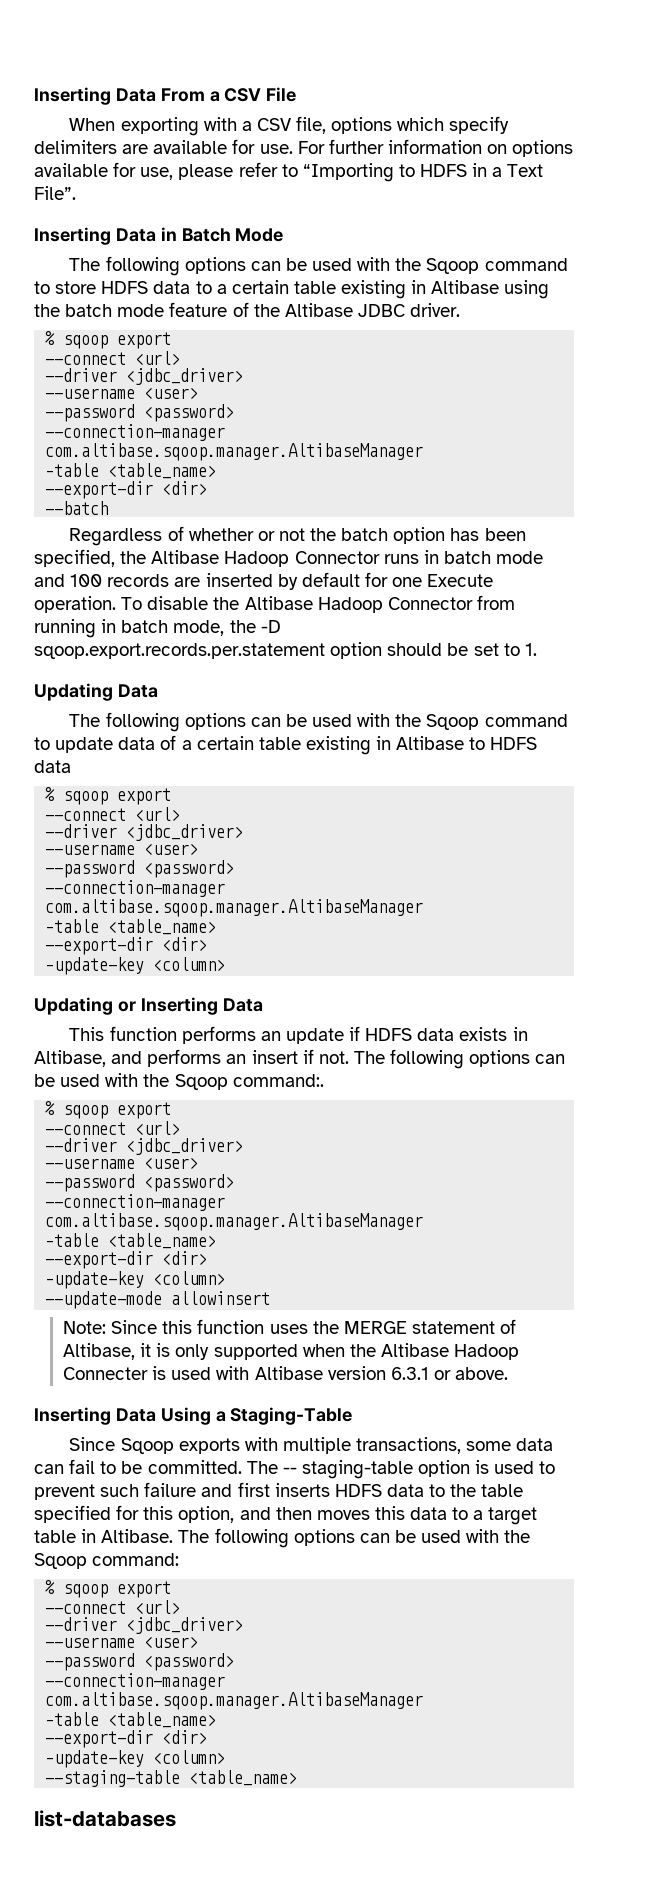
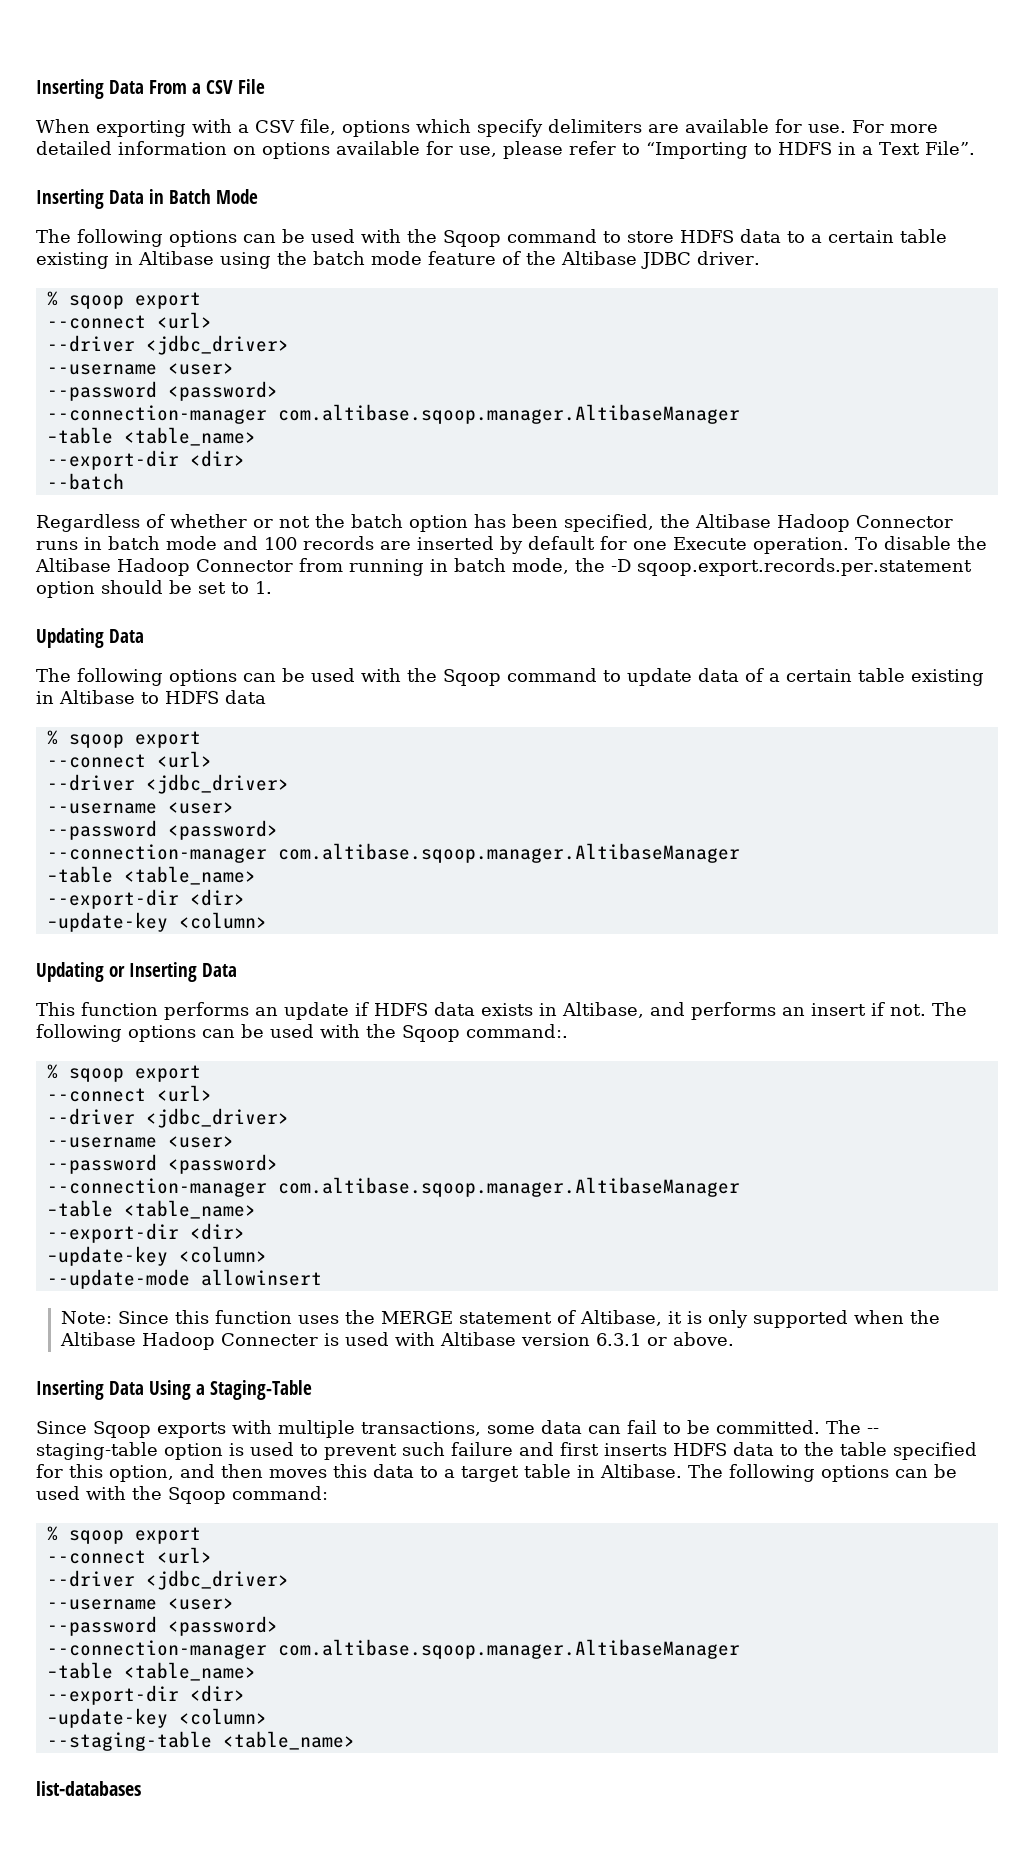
- For further information on options available for use, please refer to “Importing to HDFS in a Text File”.
+ For more detailed information on options available for use, please refer to “Importing to HDFS in a Text File”.

